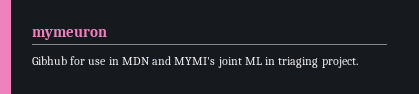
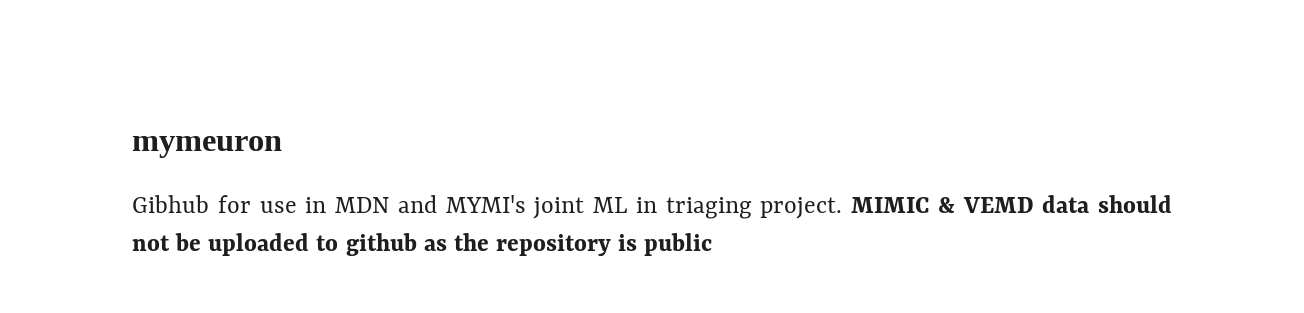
+ MIMIC & VEMD data should not be uploaded to github as the repository is public

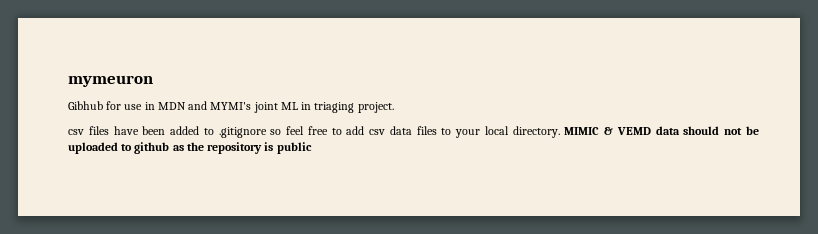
- Gibhub for use in MDN and MYMI's joint ML in triaging project. MIMIC & VEMD data should not be uploaded to github as the repository is public
+ Gibhub for use in MDN and MYMI's joint ML in triaging project.
+ csv files have been added to .gitignore so feel free to add csv data files to your local directory. MIMIC & VEMD data should not be uploaded to github as the repository is public

